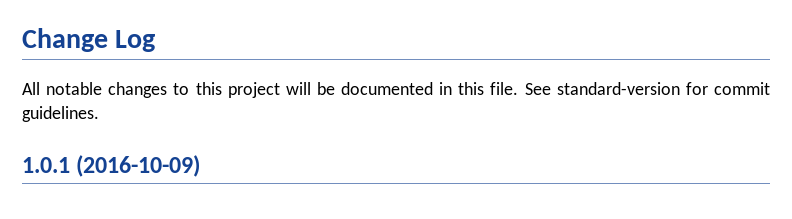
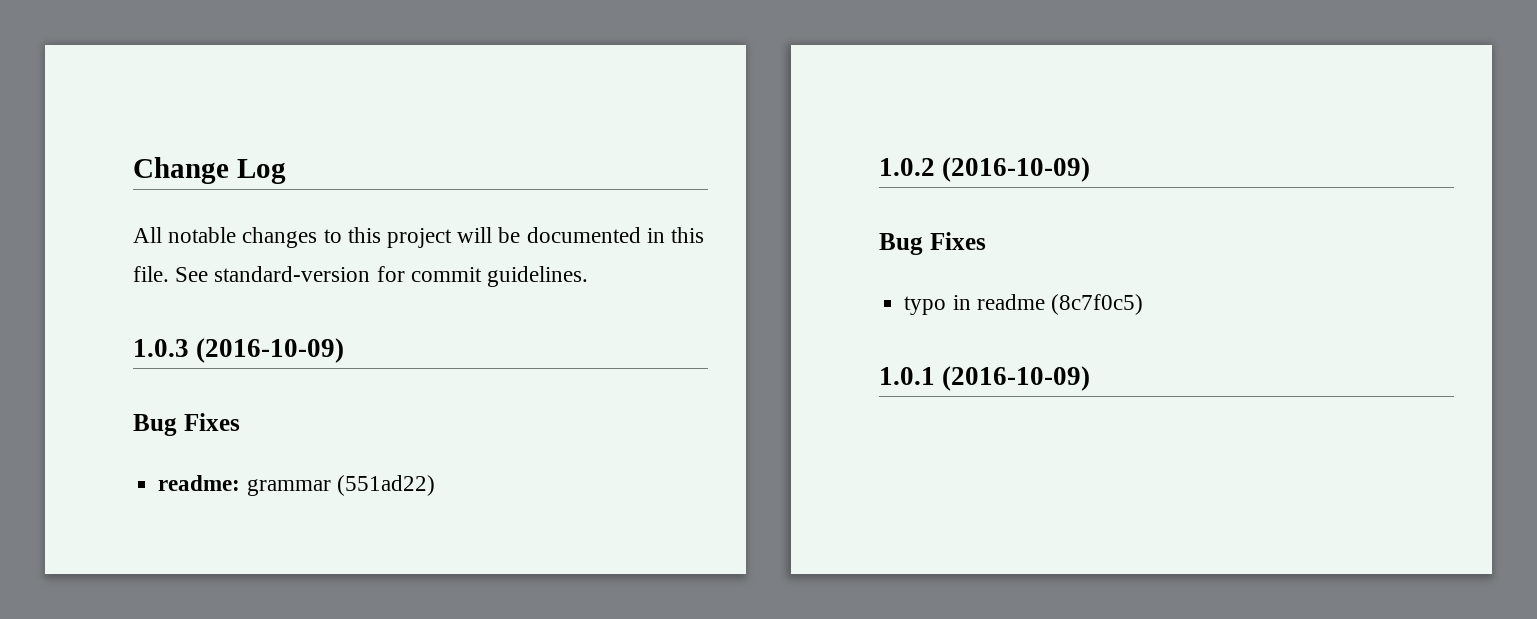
+ 1.0.3 (2016-10-09)
+ Bug Fixes
+ readme: grammar (551ad22)
+ 1.0.2 (2016-10-09)
+ Bug Fixes
+ typo in readme (8c7f0c5)

